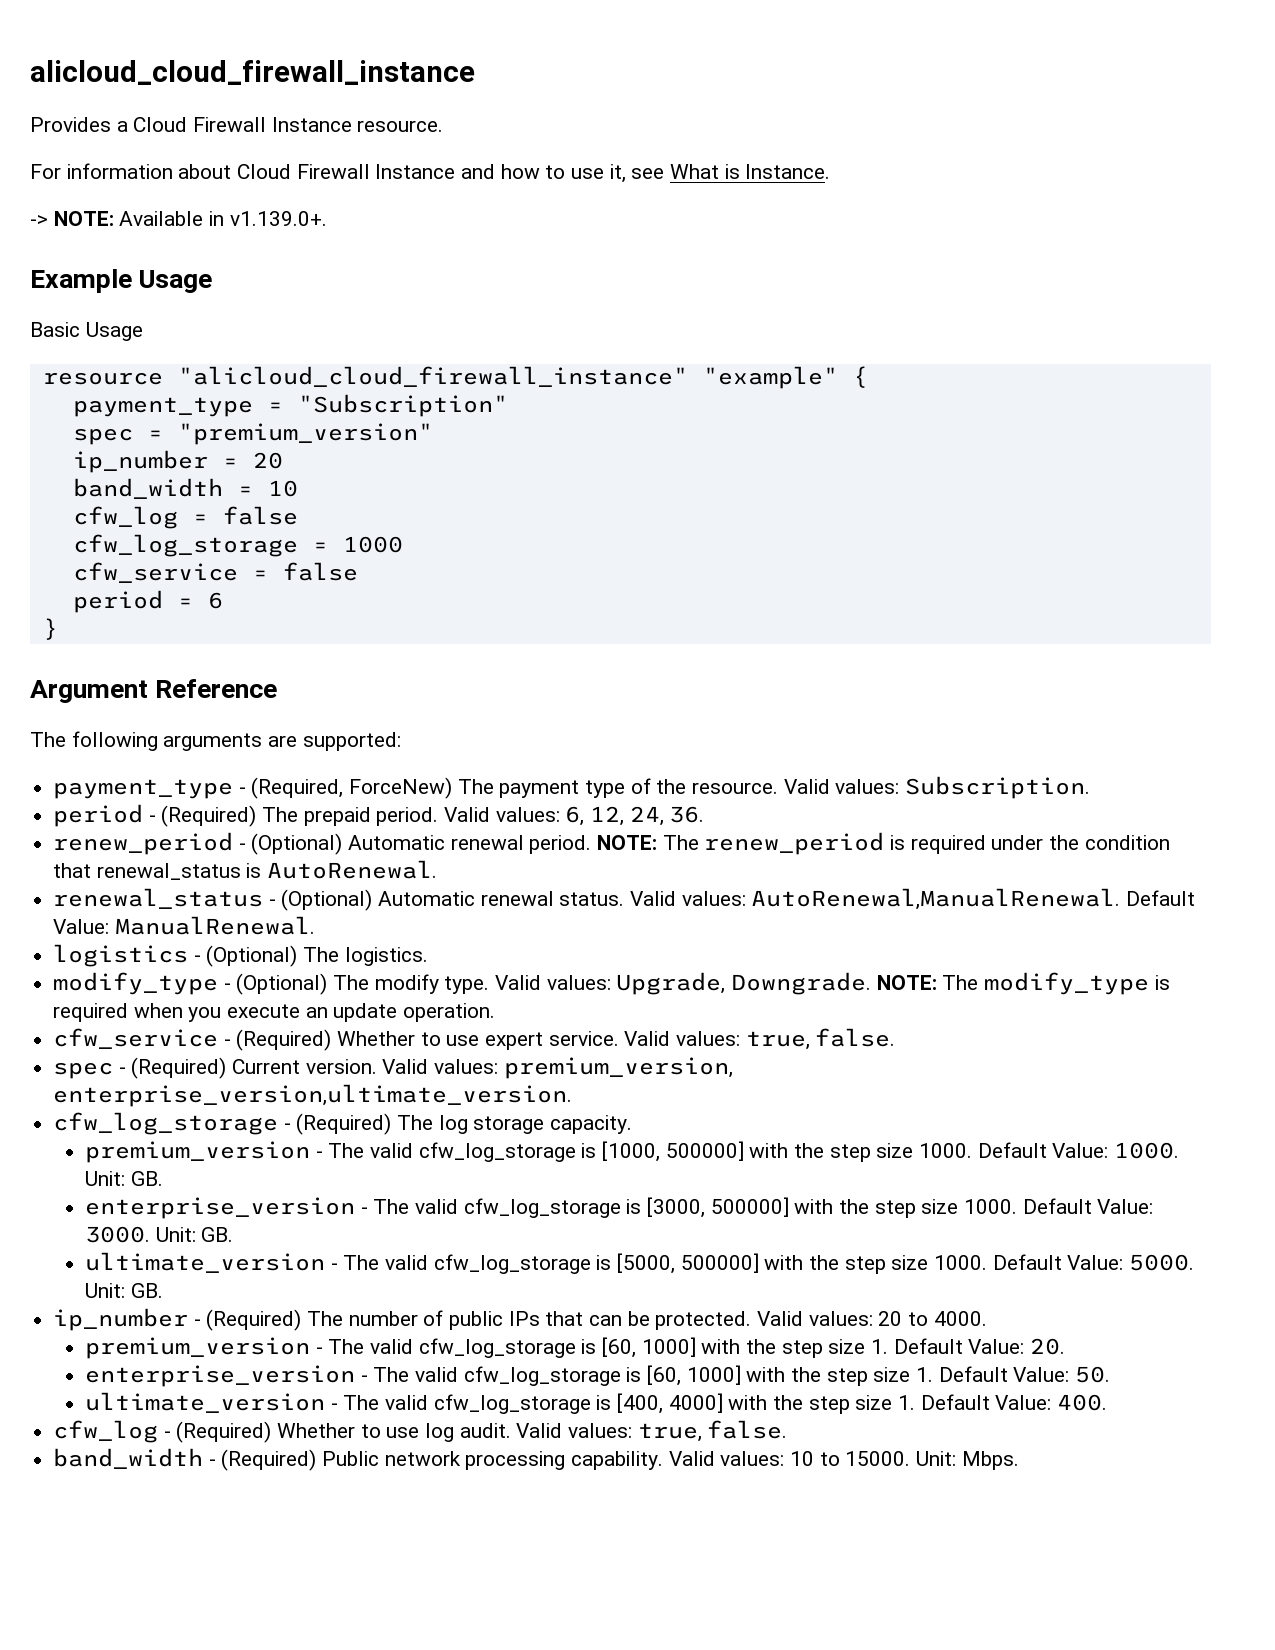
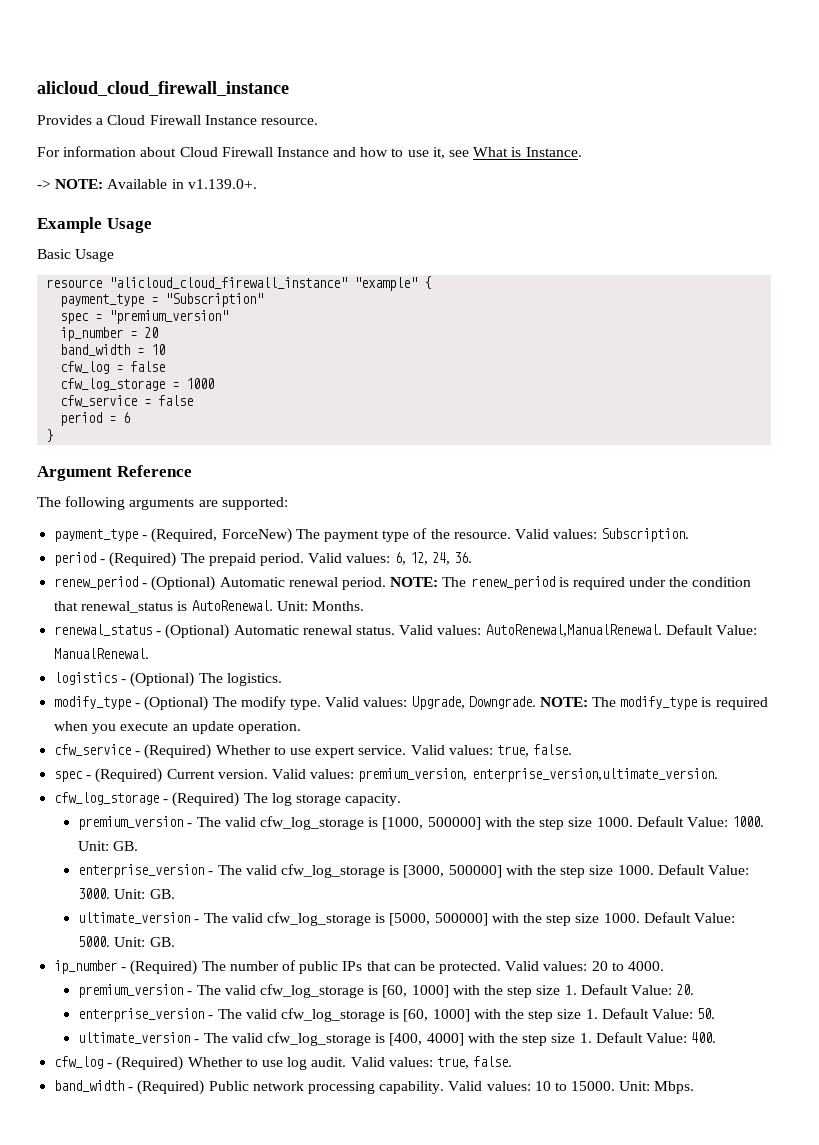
+ Unit: Months.

